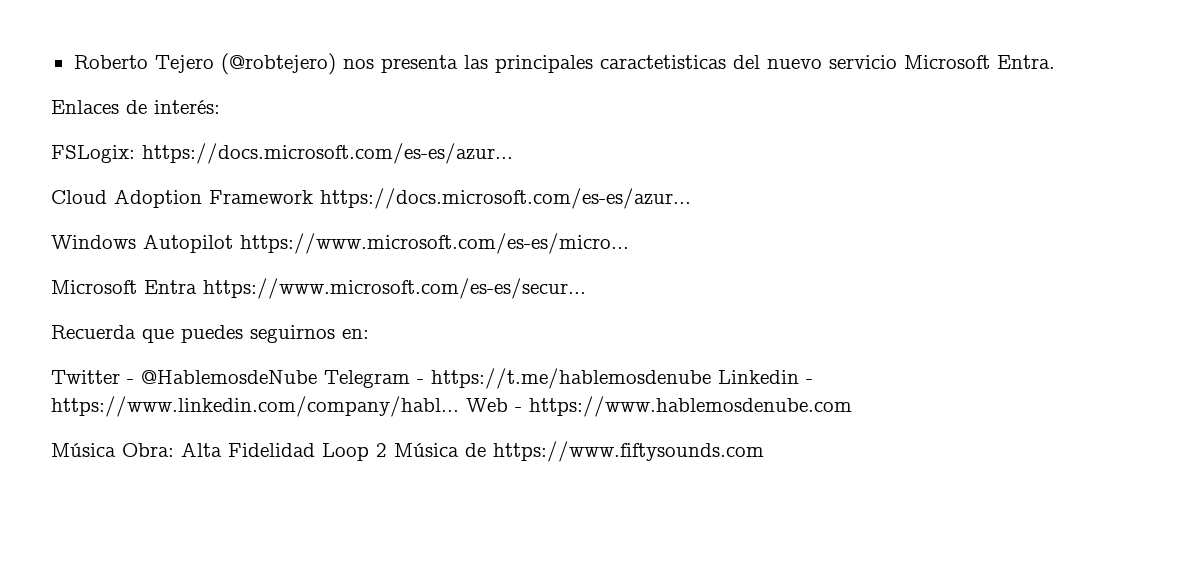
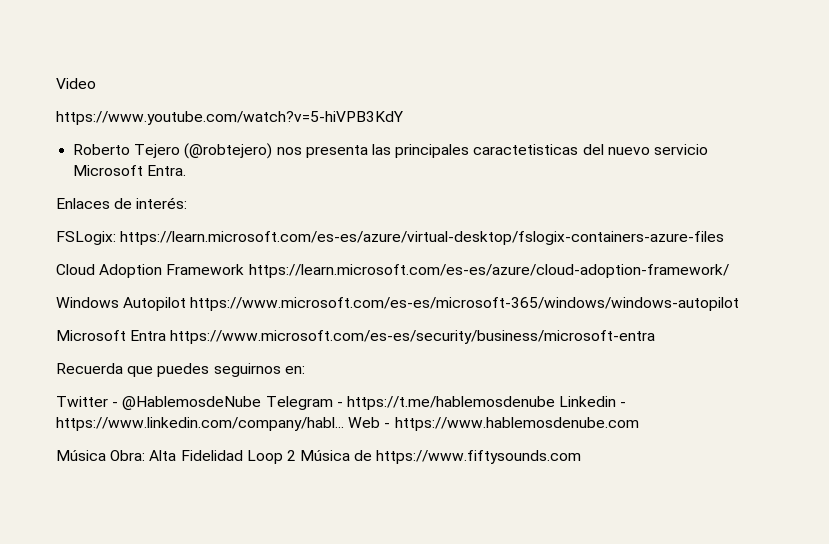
+ Video
+ https://www.youtube.com/watch?v=5-hiVPB3KdY
- FSLogix: https://docs.microsoft.com/es-es/azur...
+ FSLogix: https://learn.microsoft.com/es-es/azure/virtual-desktop/fslogix-containers-azure-files
- Cloud Adoption Framework https://docs.microsoft.com/es-es/azur...
+ Cloud Adoption Framework https://learn.microsoft.com/es-es/azure/cloud-adoption-framework/
- Windows Autopilot https://www.microsoft.com/es-es/micro...
+ Windows Autopilot https://www.microsoft.com/es-es/microsoft-365/windows/windows-autopilot
- Microsoft Entra https://www.microsoft.com/es-es/secur...
+ Microsoft Entra https://www.microsoft.com/es-es/security/business/microsoft-entra

